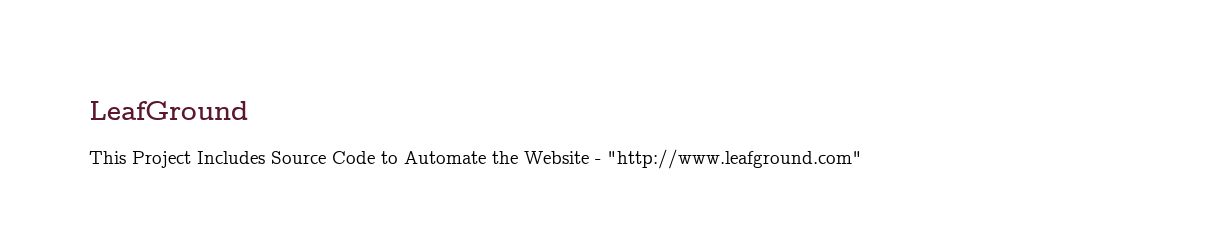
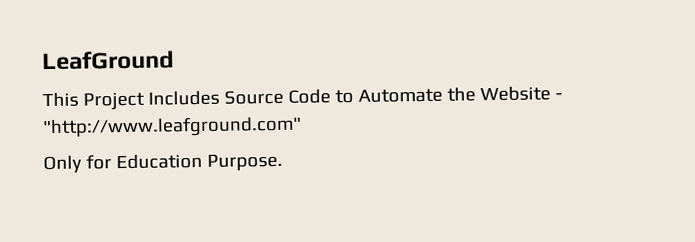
+ Only for Education Purpose.

